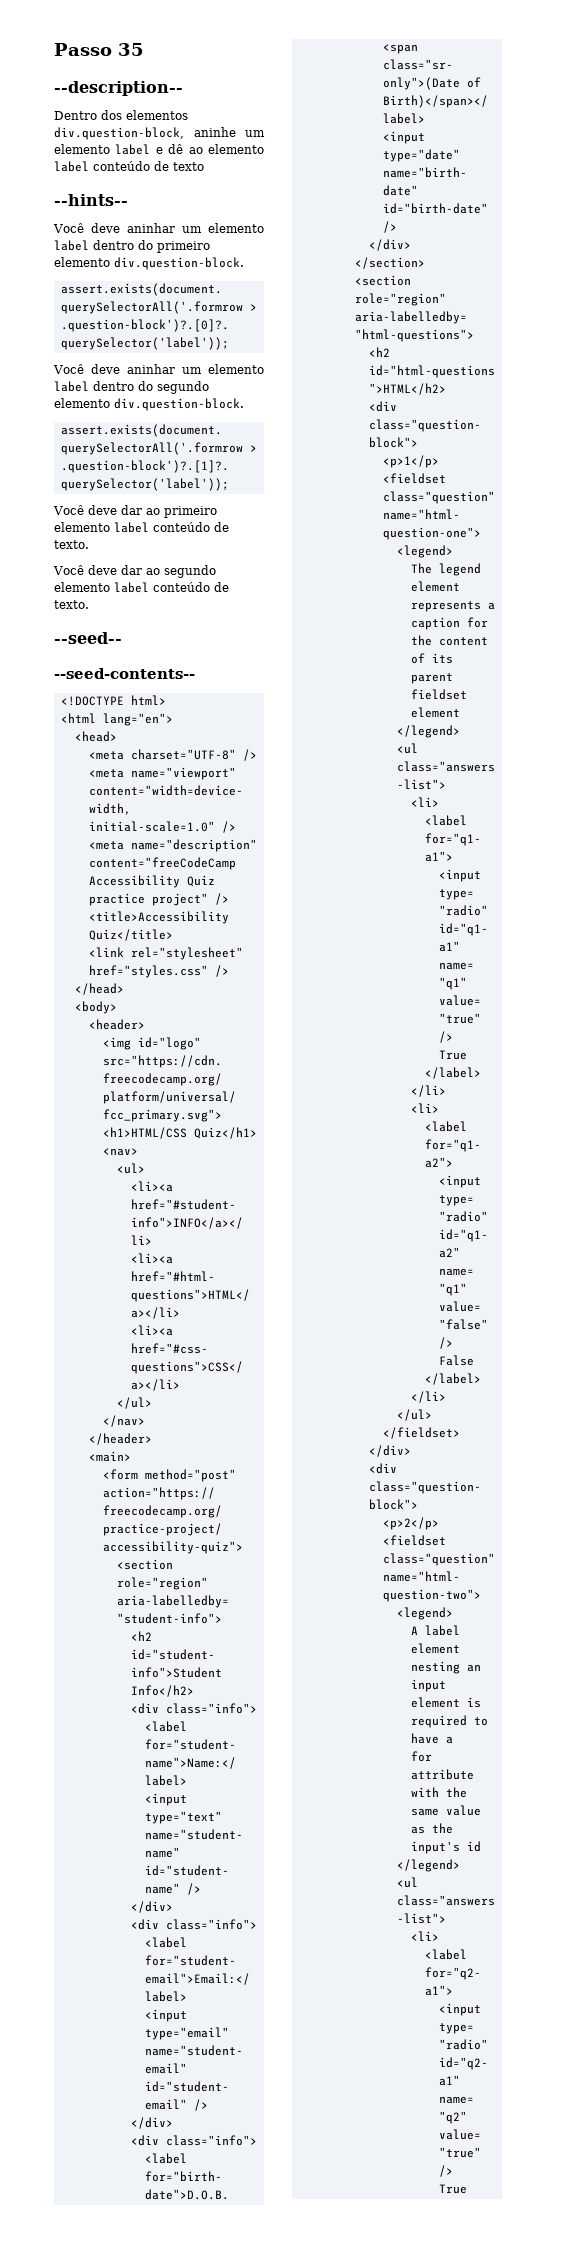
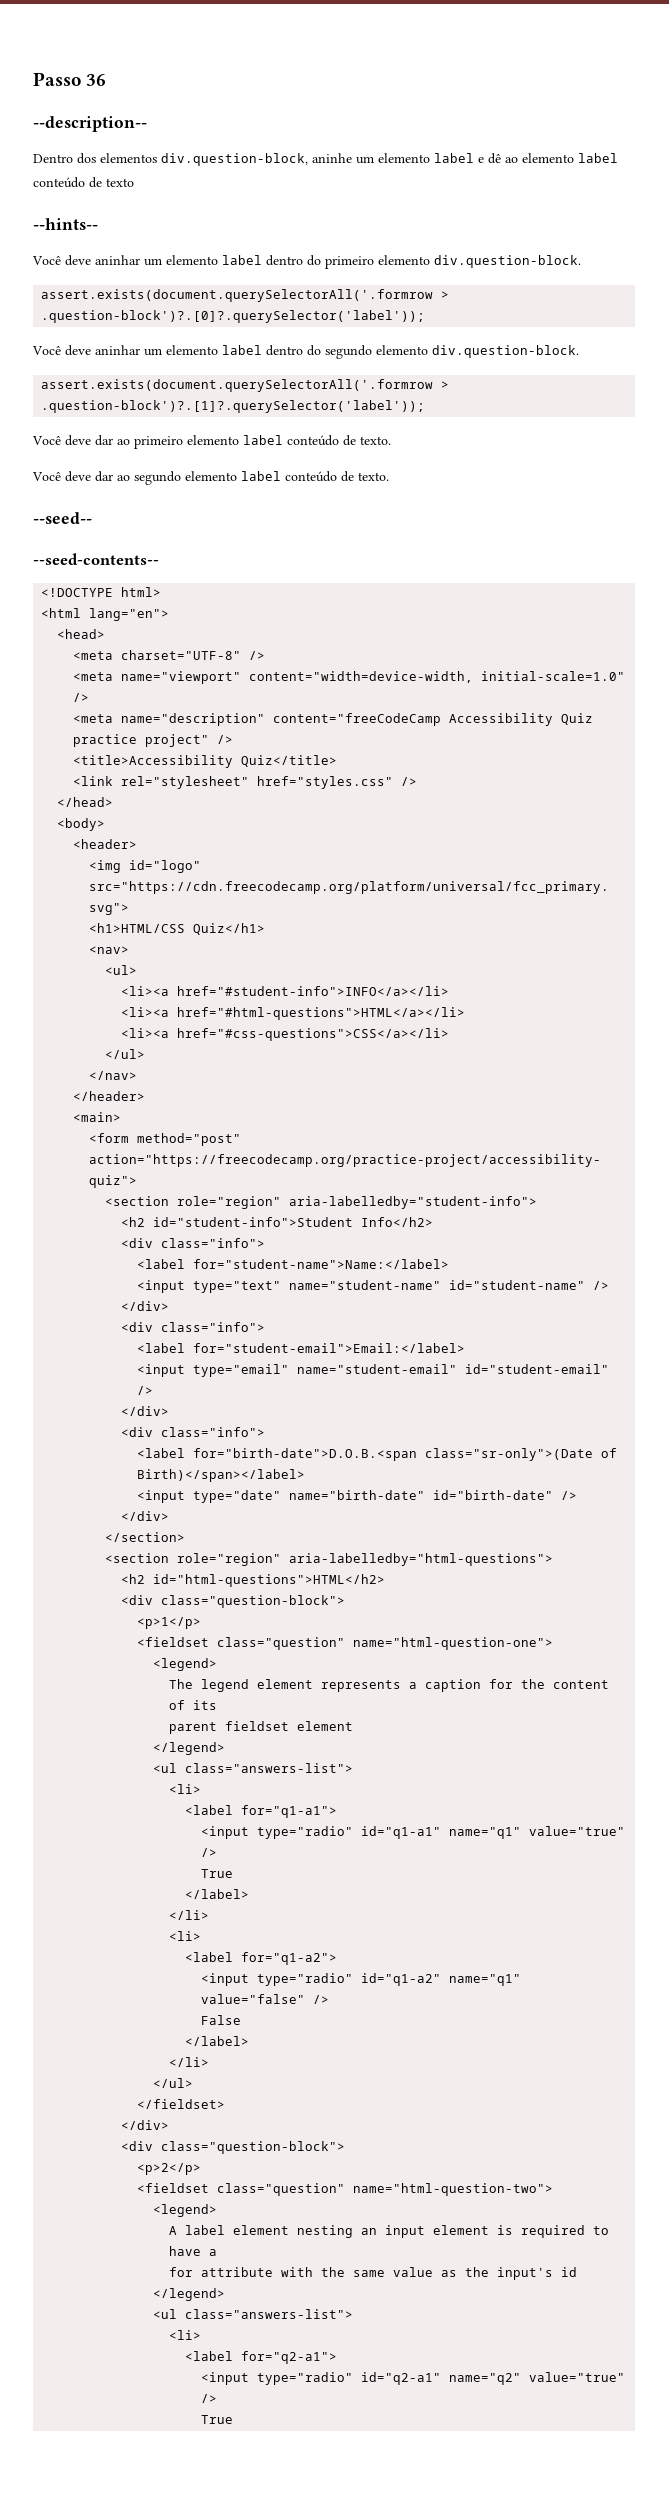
- Passo 35
+ Passo 36

